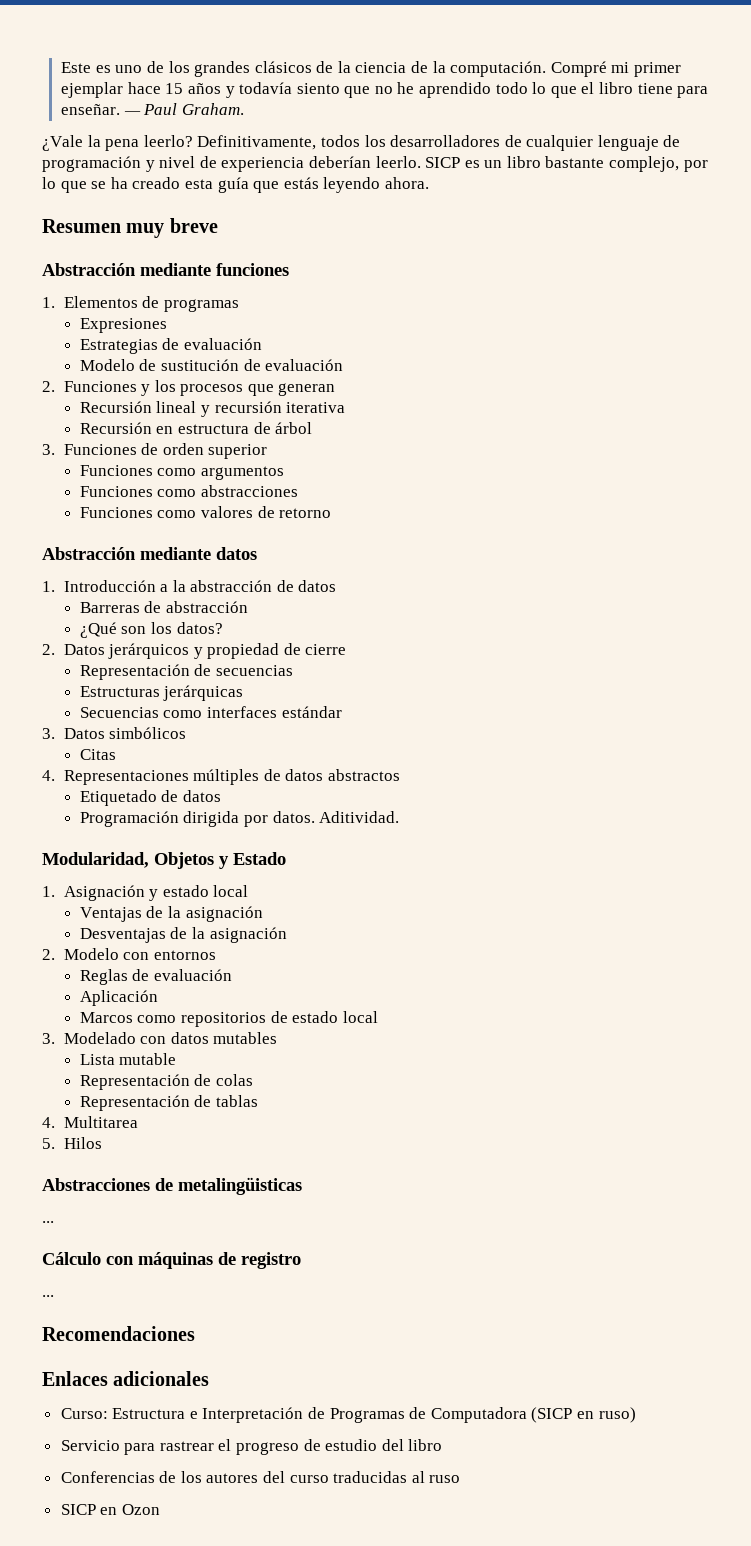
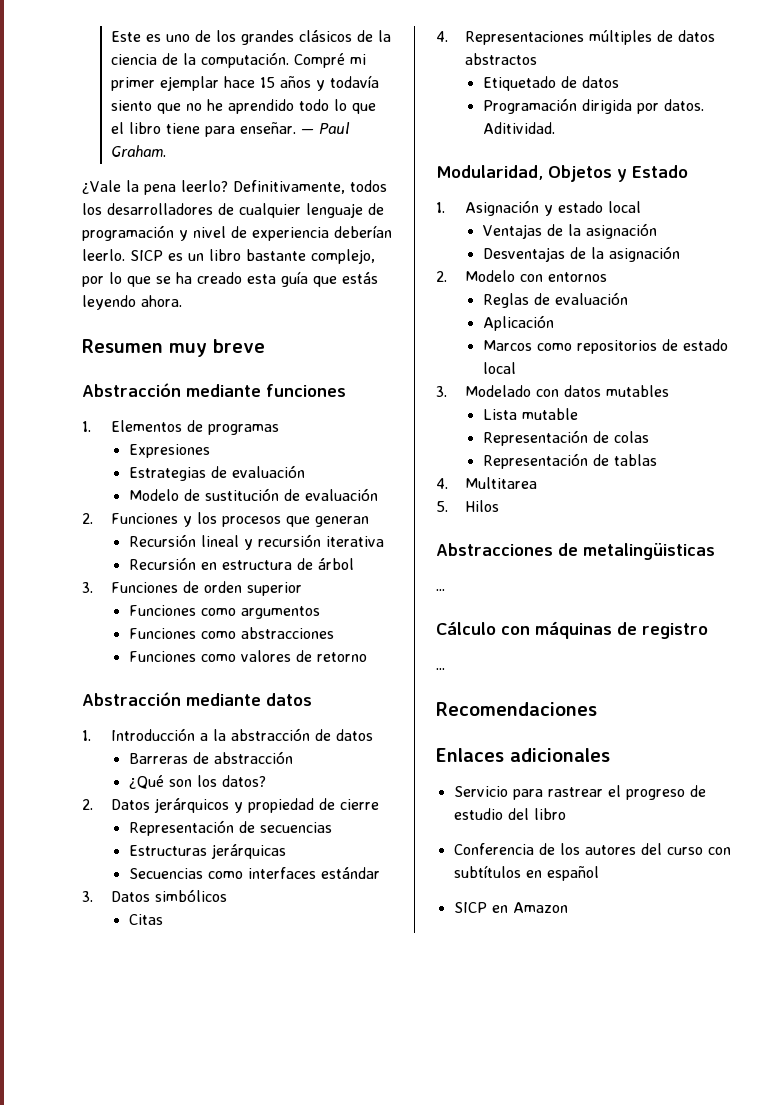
- Curso: Estructura e Interpretación de Programas de Computadora (SICP en ruso)
- Conferencias de los autores del curso traducidas al ruso
+ Conferencia de los autores del curso con subtítulos en español
- SICP en Ozon
+ SICP en Amazon

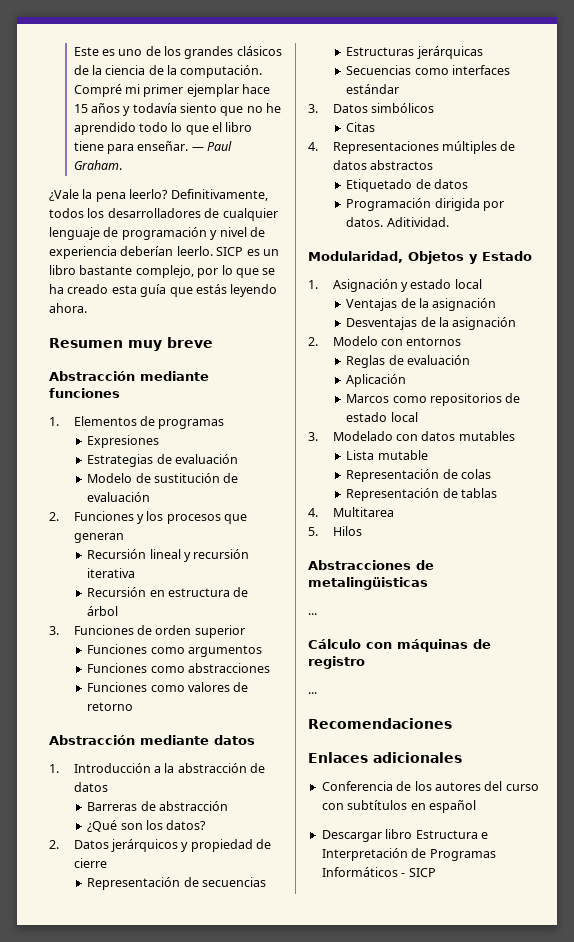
- Servicio para rastrear el progreso de estudio del libro
- SICP en Amazon
+ Descargar libro Estructura e Interpretación de Programas Informáticos - SICP

